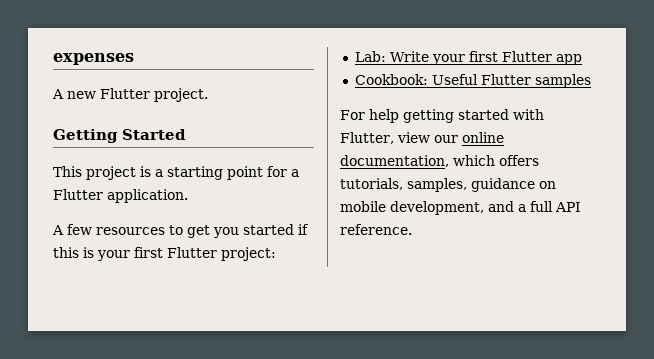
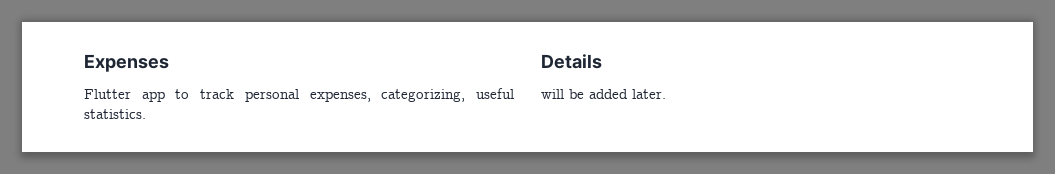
- expenses
- A new Flutter project.
- Getting Started
- This project is a starting point for a Flutter application.
- A few resources to get you started if this is your first Flutter project:
- Lab: Write your first Flutter app
- Cookbook: Useful Flutter samples
- For help getting started with Flutter, view our online documentation, which offers tutorials, samples, guidance on mobile development, and a full API reference.
+ Expenses
+ Flutter app to track personal expenses, categorizing, useful statistics.
+ Details
+ will be added later.

